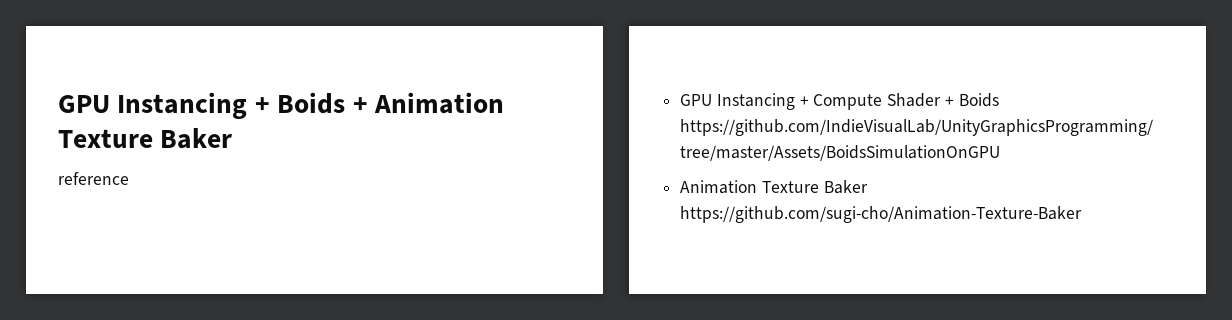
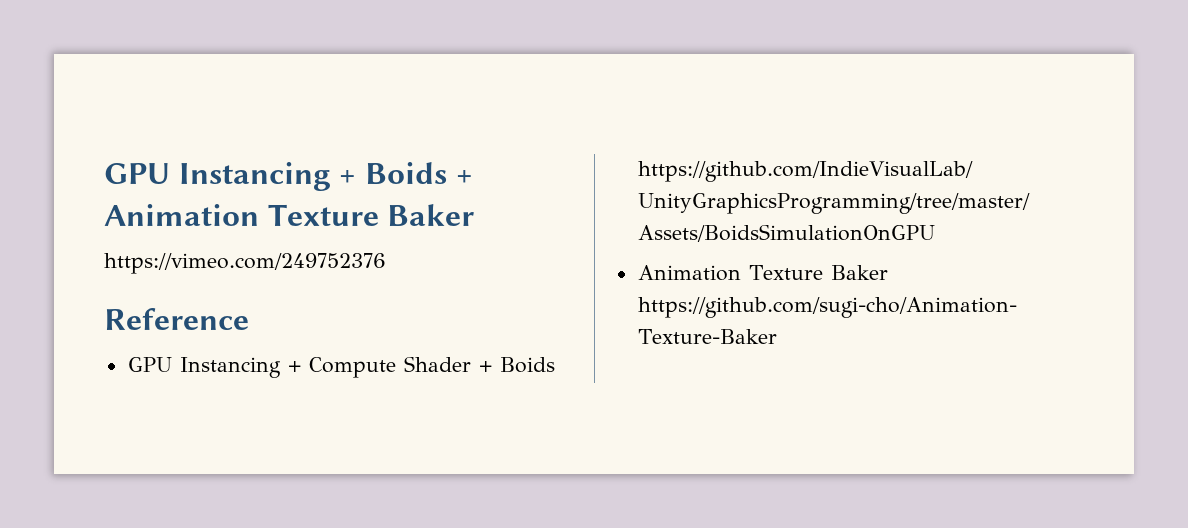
- reference
+ https://vimeo.com/249752376
+ Reference

